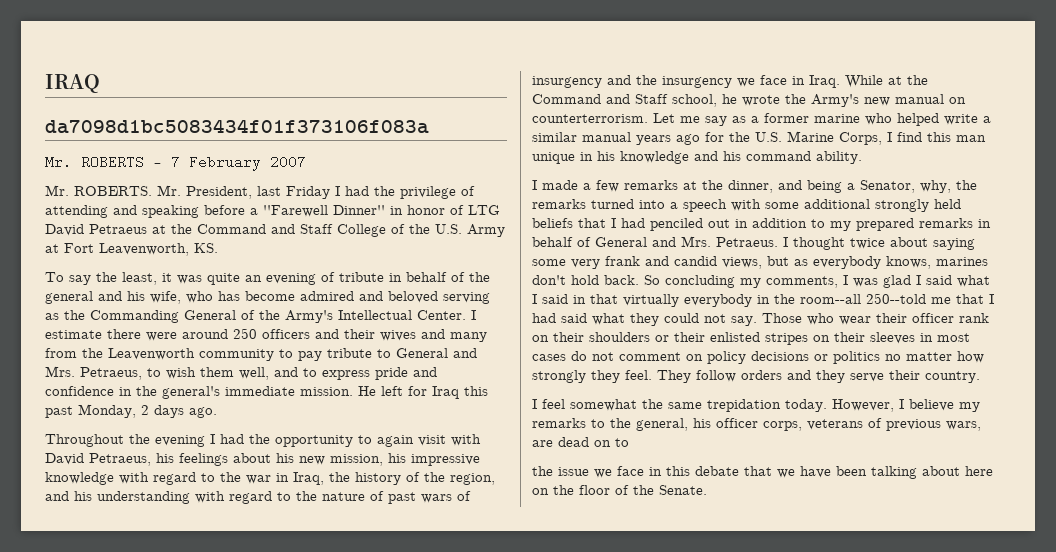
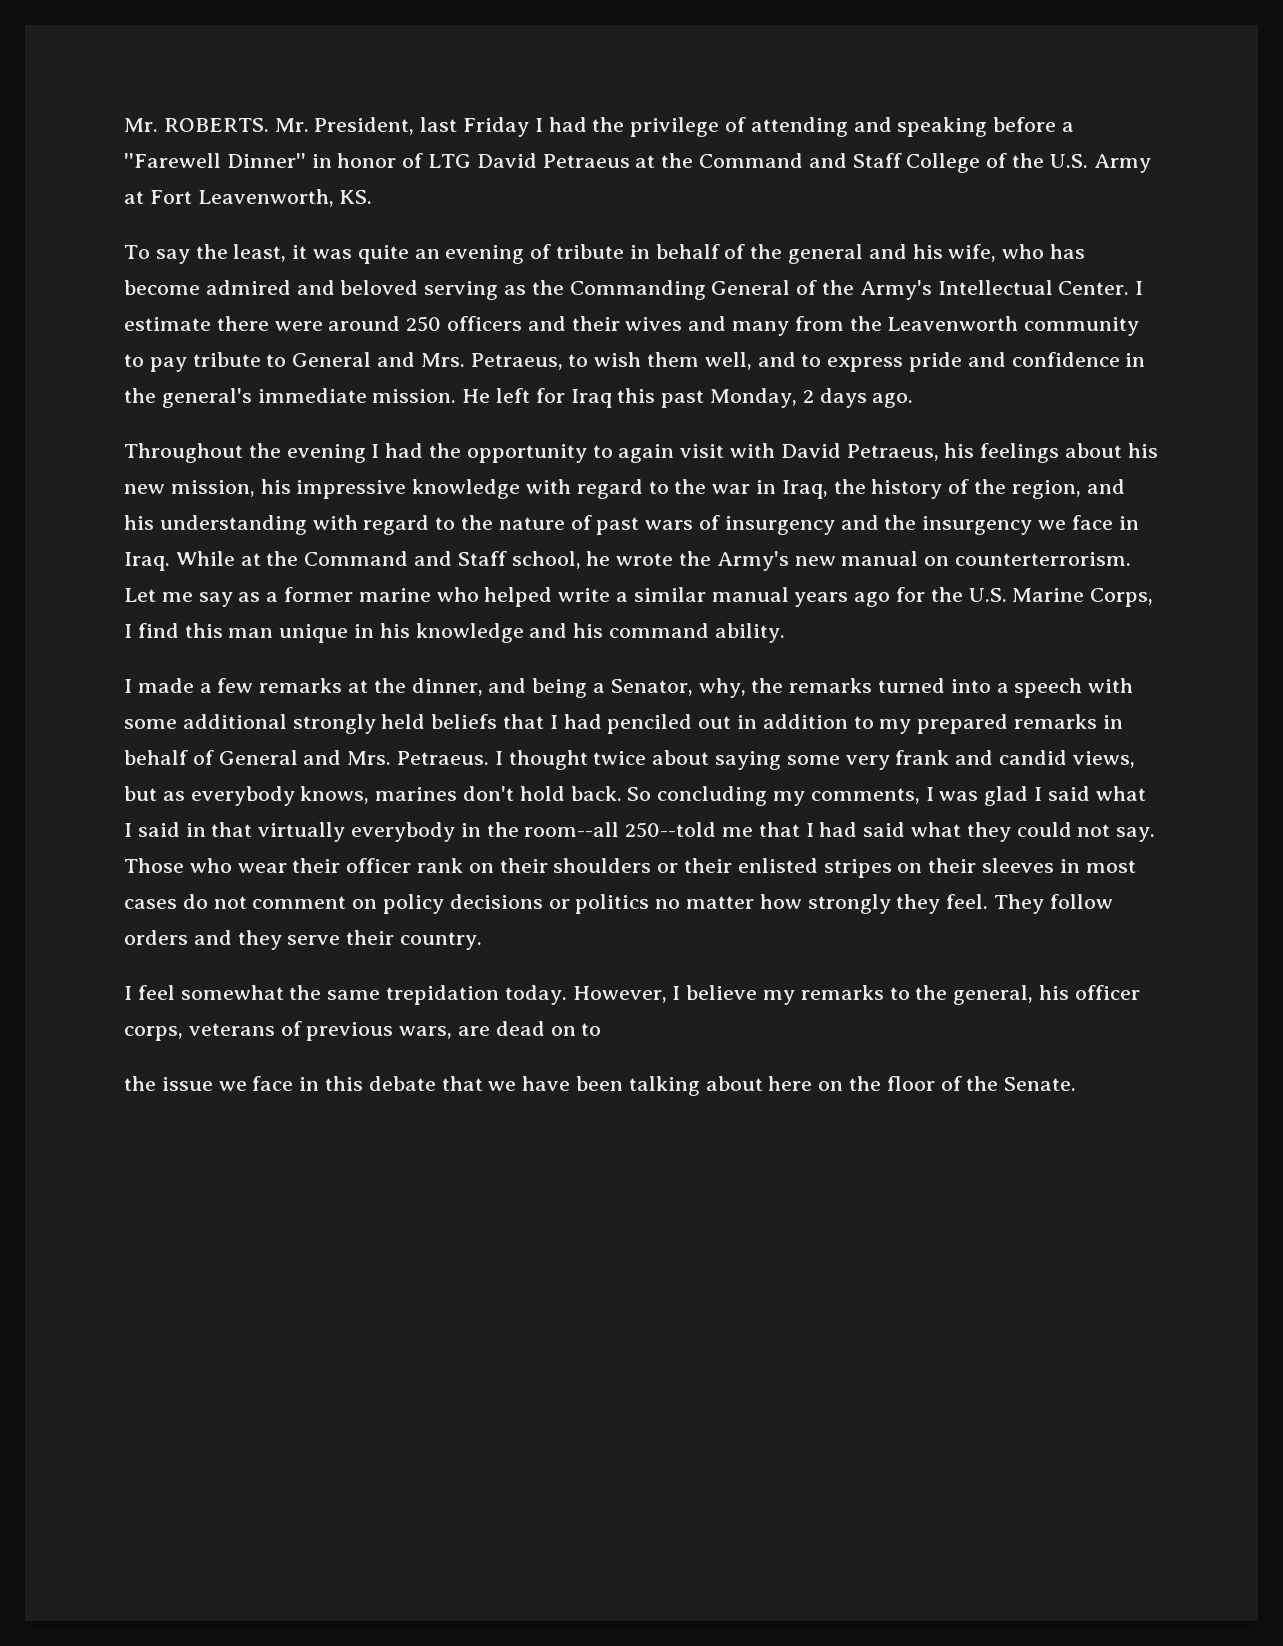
- IRAQ
- da7098d1bc5083434f01f373106f083a
- Mr. ROBERTS — 7 February 2007

